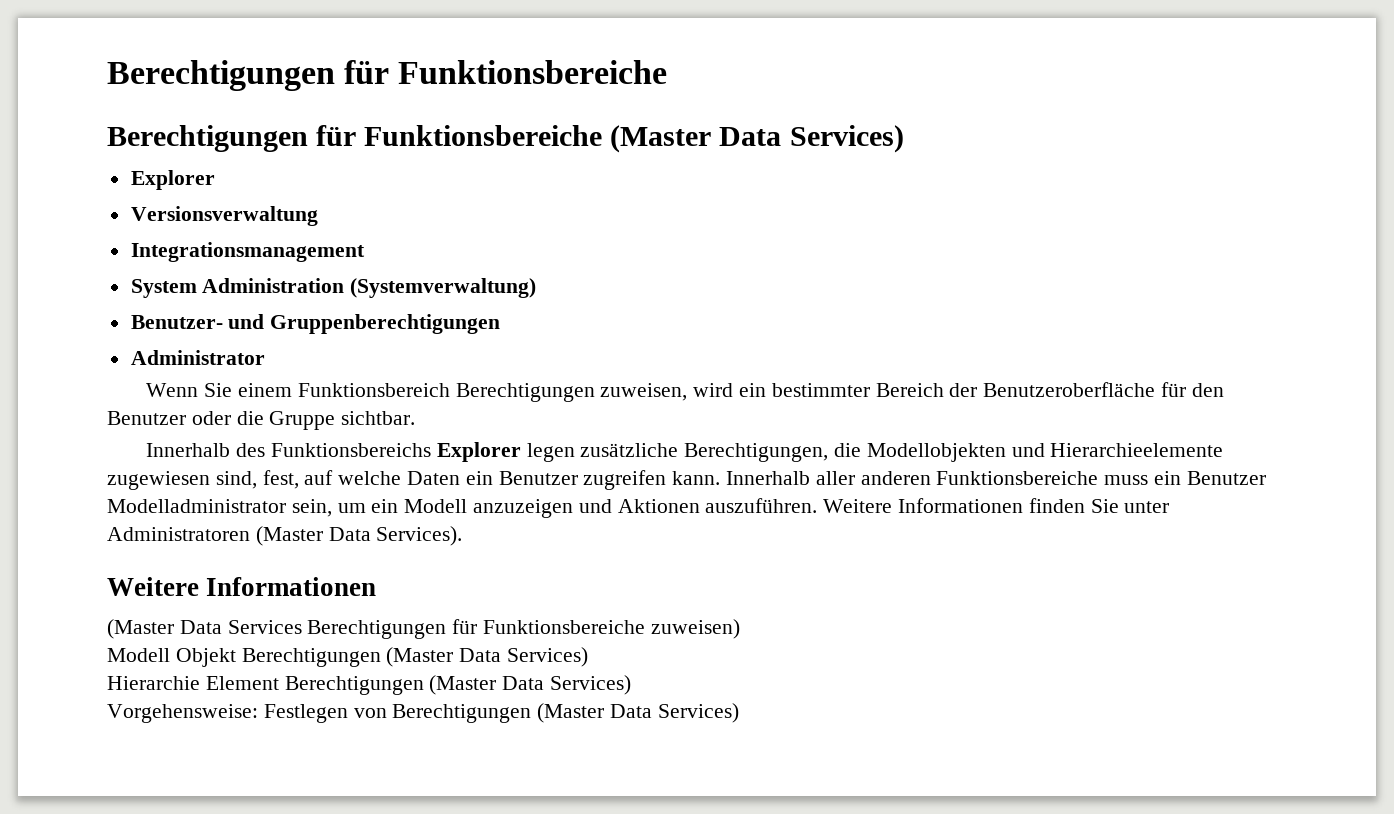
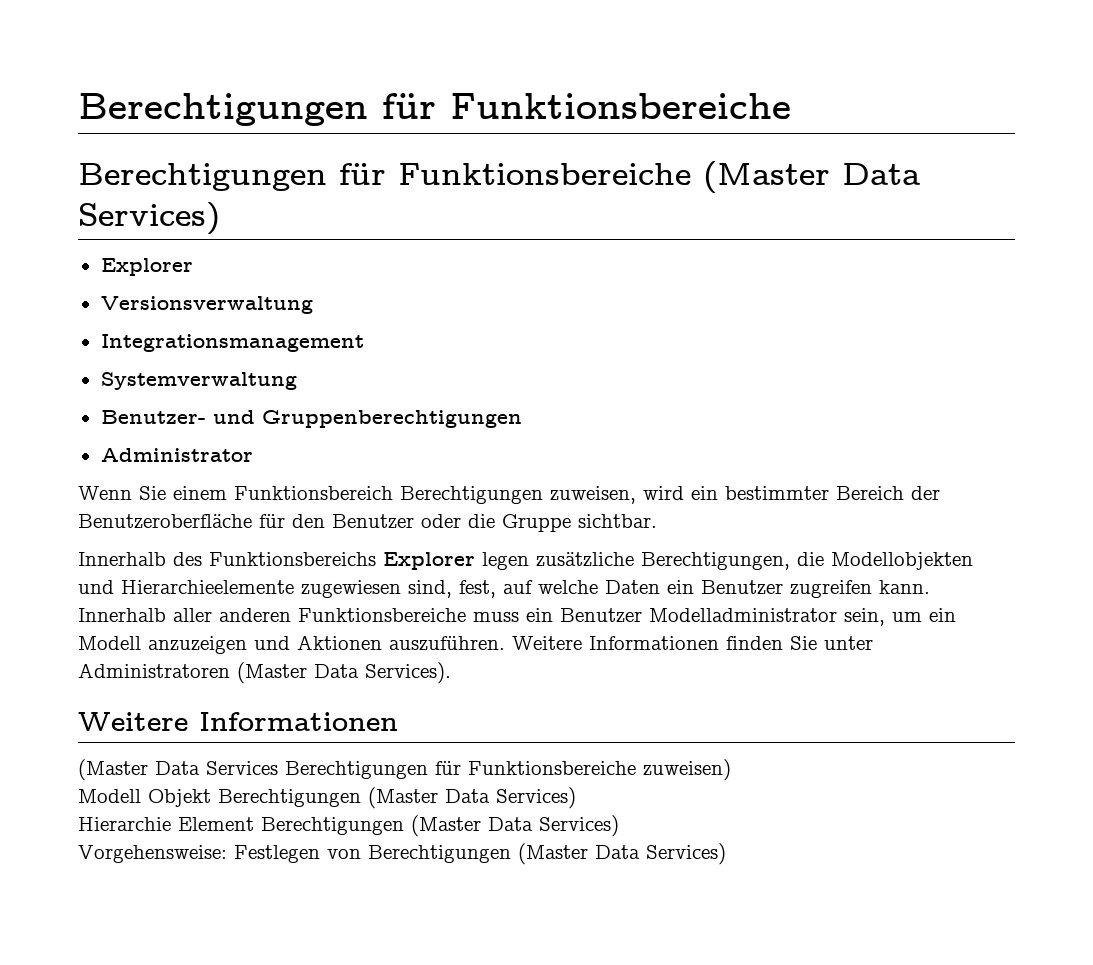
- System Administration (Systemverwaltung)
+ Systemverwaltung

